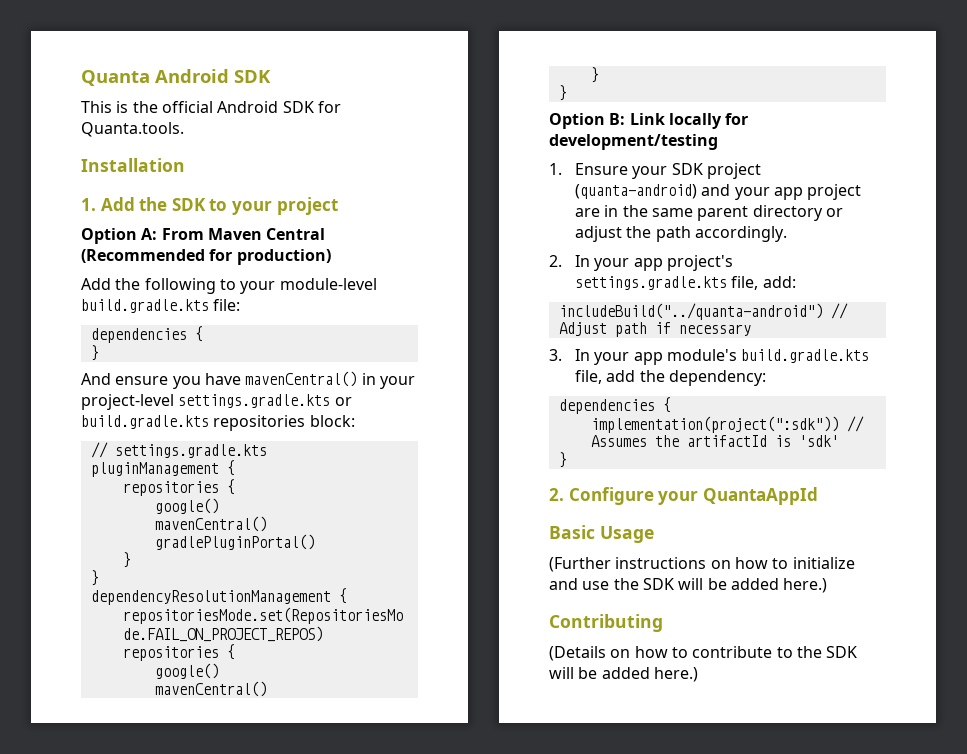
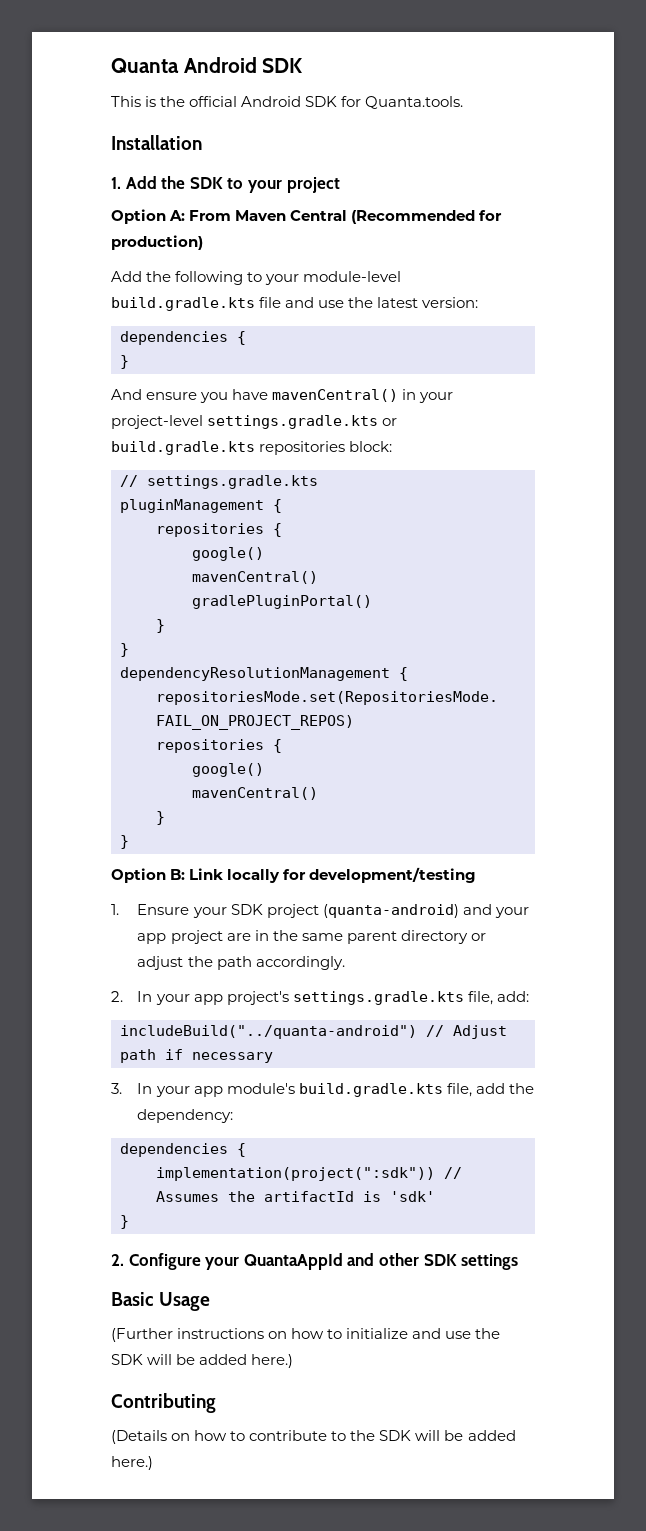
- Add the following to your module-level build.gradle.kts file:
+ Add the following to your module-level build.gradle.kts file and use the latest version:
- 2. Configure your QuantaAppId
+ 2. Configure your QuantaAppId and other SDK settings

